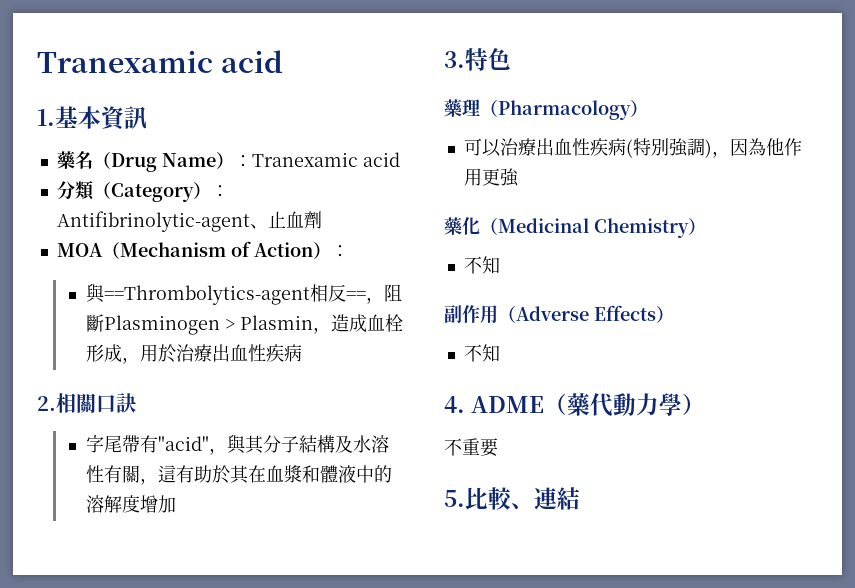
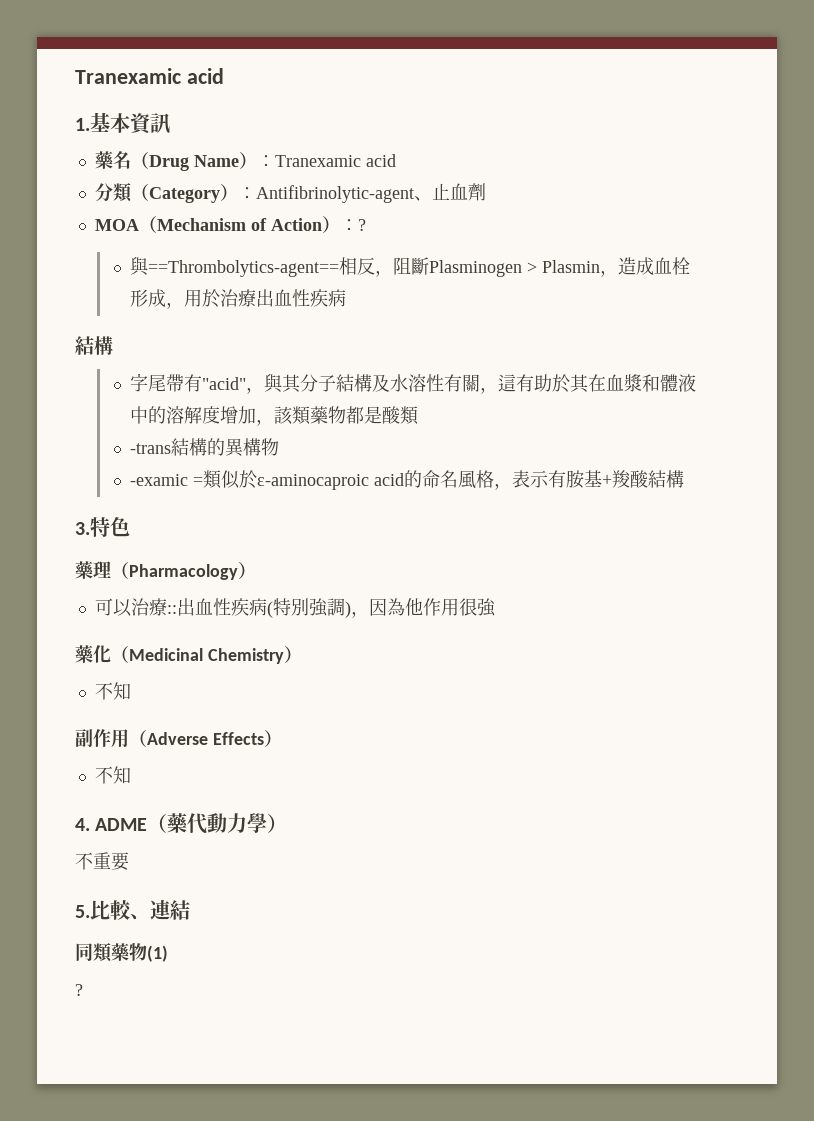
- MOA（Mechanism of Action）：
- 與==Thrombolytics-agent相反==，阻斷Plasminogen > Plasmin，造成血栓形成，用於治療出血性疾病
- 2.相關口訣
+ MOA（Mechanism of Action）：?
+ 與==Thrombolytics-agent==相反，阻斷Plasminogen > Plasmin，造成血栓形成，用於治療出血性疾病
+ 結構
- 字尾帶有"acid"，與其分子結構及水溶性有關，這有助於其在血漿和體液中的溶解度增加
+ 字尾帶有"acid"，與其分子結構及水溶性有關，這有助於其在血漿和體液中的溶解度增加，該類藥物都是酸類
+ -trans結構的異構物
+ -examic =類似於ε-aminocaproic acid的命名風格，表示有胺基+羧酸結構
- 可以治療出血性疾病(特別強調)，因為他作用更強
+ 可以治療::出血性疾病(特別強調)，因為他作用很強
+ 同類藥物(1)
+ ?

